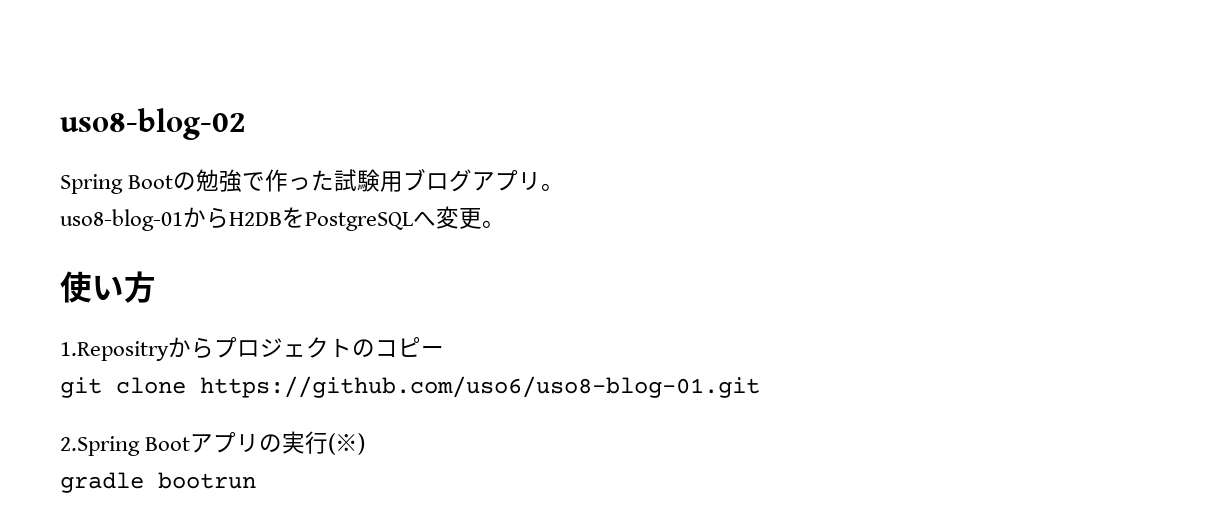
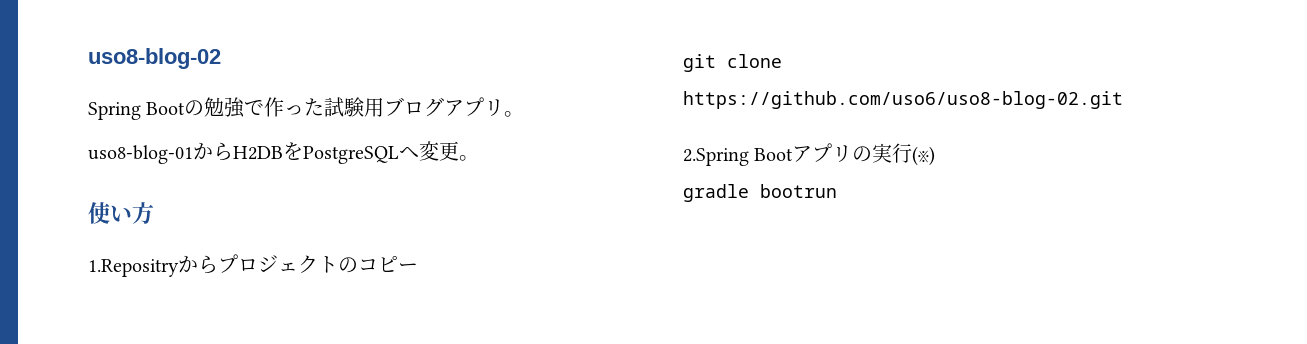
- git clone https://github.com/uso6/uso8-blog-01.git
+ git clone https://github.com/uso6/uso8-blog-02.git

